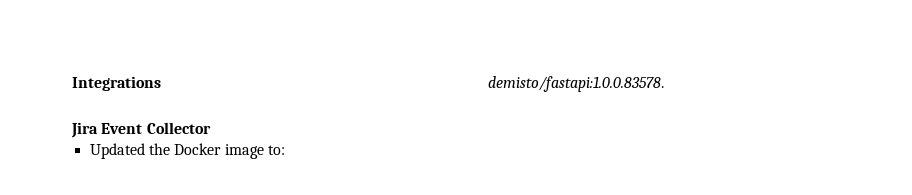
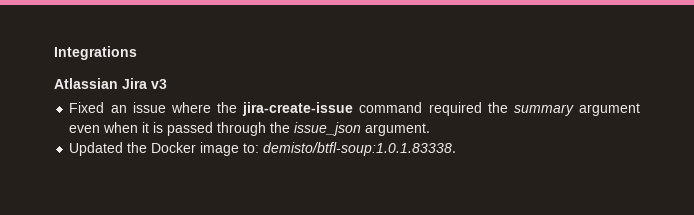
- Jira Event Collector
+ Atlassian Jira v3
+ Fixed an issue where the jira-create-issue command required the summary argument even when it is passed through the issue_json argument.
- Updated the Docker image to: demisto/fastapi:1.0.0.83578.
+ Updated the Docker image to: demisto/btfl-soup:1.0.1.83338.

